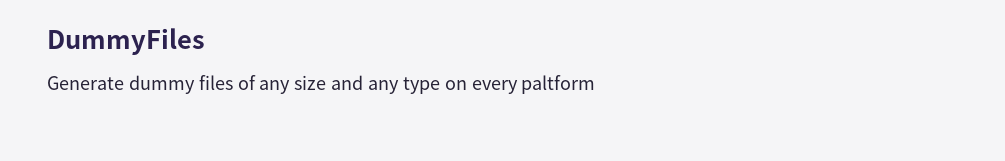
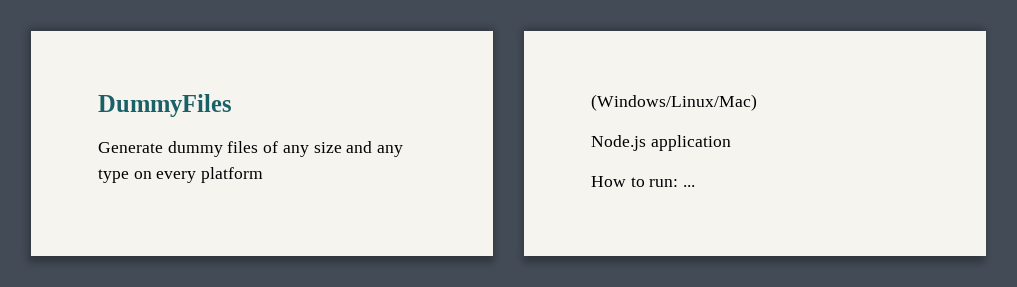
- Generate dummy files of any size and any type on every paltform
+ Generate dummy files of any size and any type on every platform (Windows/Linux/Mac)
+ Node.js application
+ How to run: ...

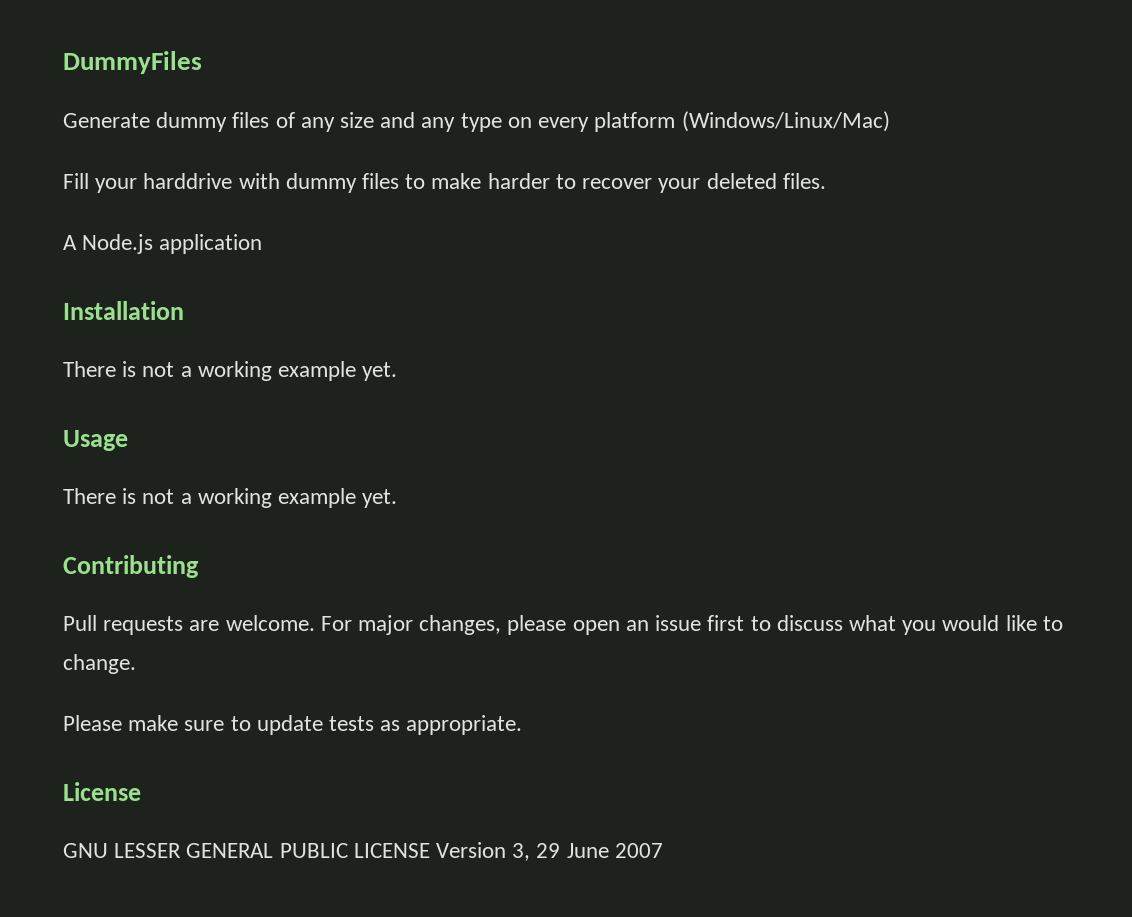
- Node.js application
- How to run: ...
+ Fill your harddrive with dummy files to make harder to recover your deleted files.
+ A Node.js application
+ Installation
+ There is not a working example yet.
+ Usage
+ There is not a working example yet.
+ Contributing
+ Pull requests are welcome. For major changes, please open an issue first to discuss what you would like to change.
+ Please make sure to update tests as appropriate.
+ License
+ GNU LESSER GENERAL PUBLIC LICENSE Version 3, 29 June 2007

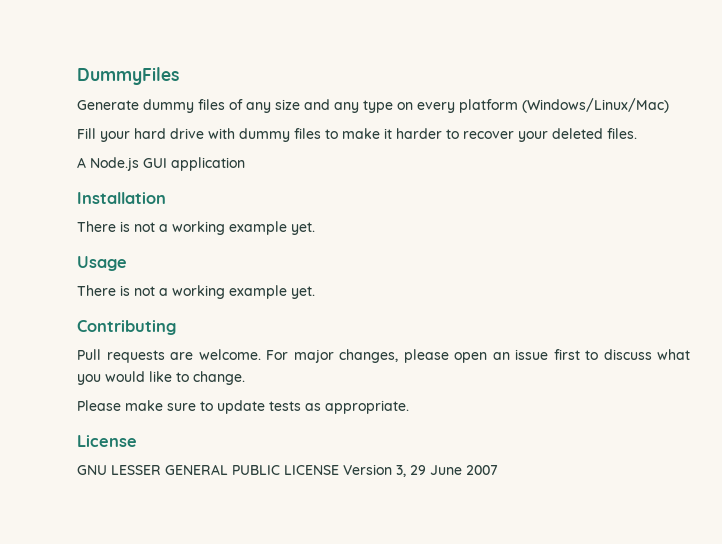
- Fill your harddrive with dummy files to make harder to recover your deleted files.
+ Fill your hard drive with dummy files to make it harder to recover your deleted files.
- A Node.js application
+ A Node.js GUI application

